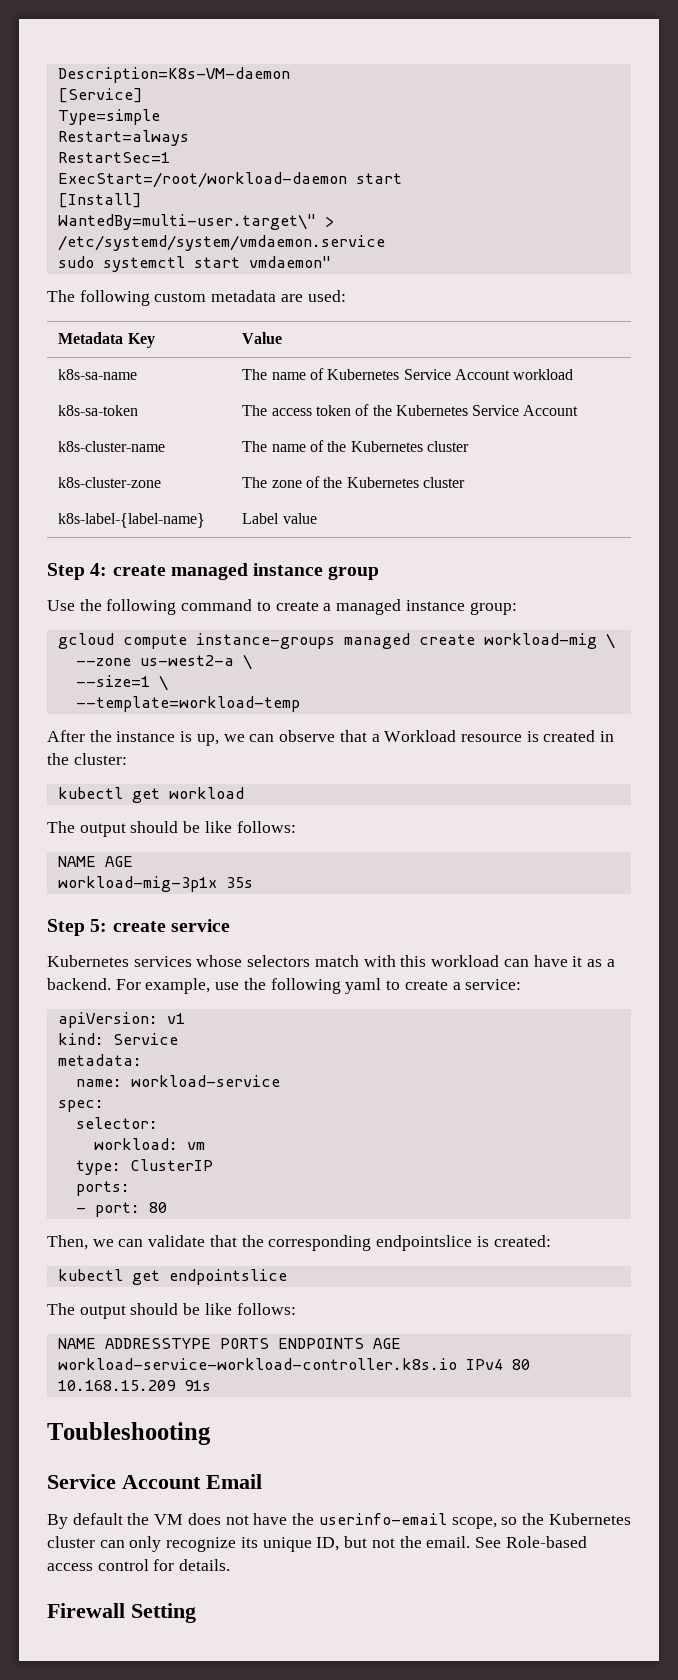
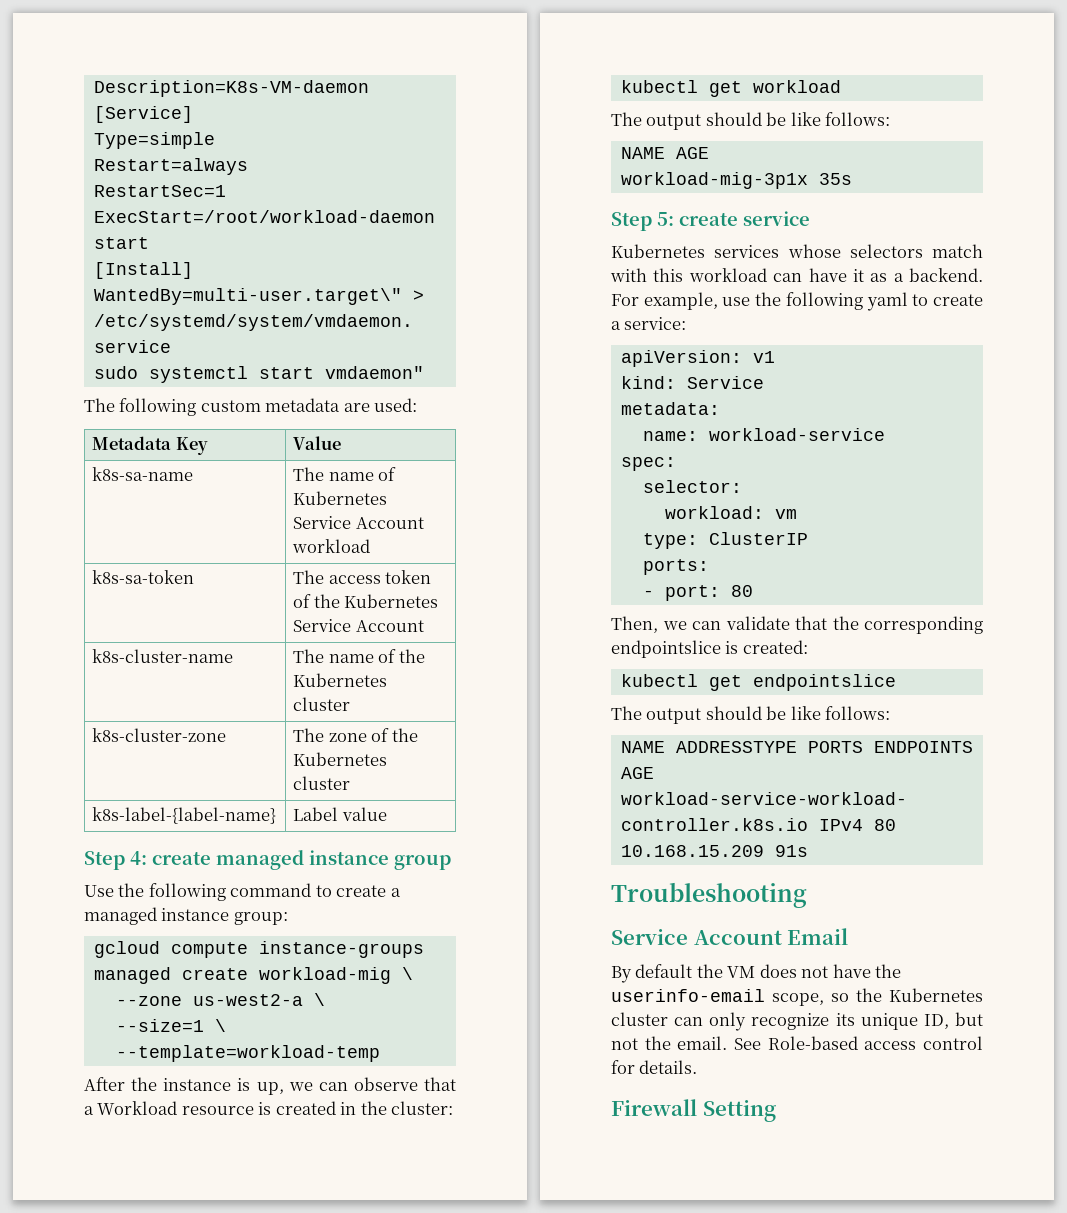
- Toubleshooting
+ Troubleshooting

